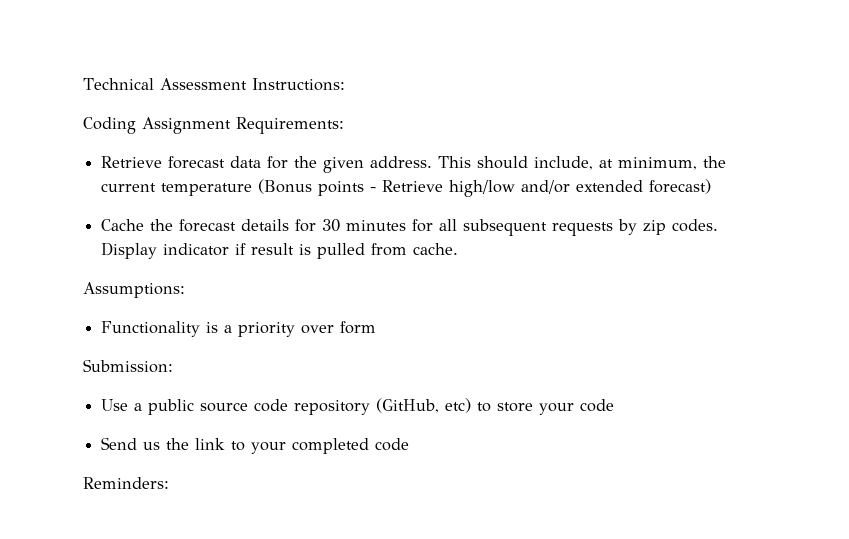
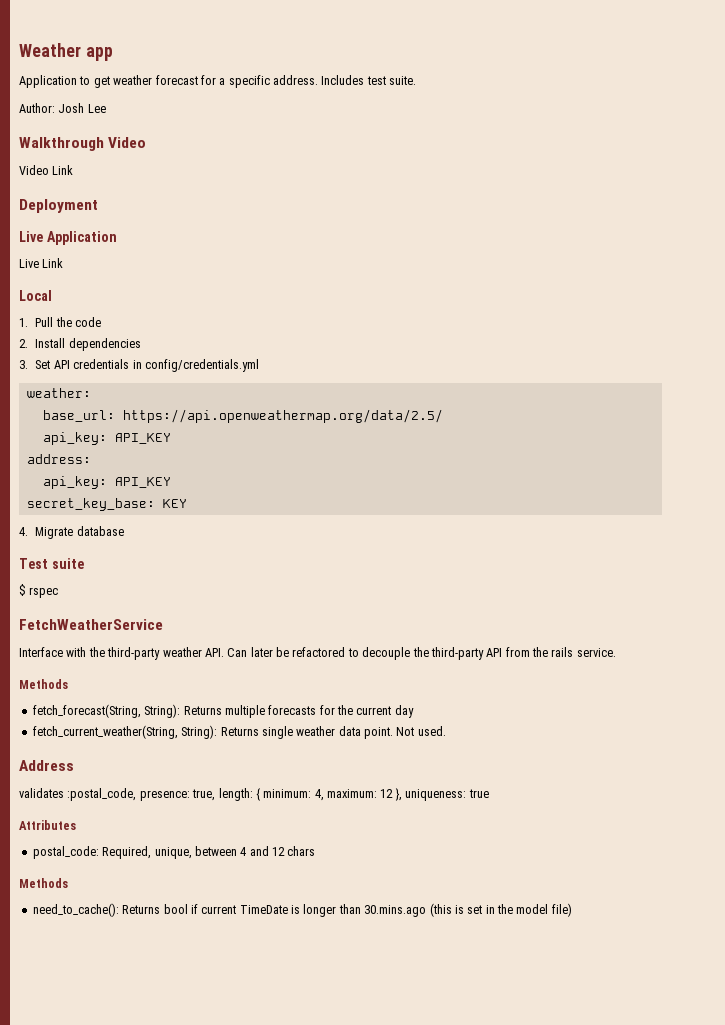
- Technical Assessment Instructions:
- Coding Assignment Requirements:
- Retrieve forecast data for the given address. This should include, at minimum, the current temperature (Bonus points - Retrieve high/low and/or extended forecast)
- Cache the forecast details for 30 minutes for all subsequent requests by zip codes. Display indicator if result is pulled from cache.
- Assumptions:
- Functionality is a priority over form
- Submission:
- Use a public source code repository (GitHub, etc) to store your code
- Send us the link to your completed code
- Reminders:
+ Weather app
+ Application to get weather forecast for a specific address. Includes test suite.
+ Author: Josh Lee
+ Walkthrough Video
+ Video Link
+ Deployment
+ Live Application
+ Live Link
+ Local
+ 1. Pull the code
+ 2. Install dependencies
+ 3. Set API credentials in config/credentials.yml
+ weather:
+ base_url: https://api.openweathermap.org/data/2.5/
+ api_key: API_KEY
+ address:
+ api_key: API_KEY
+ secret_key_base: KEY
+ 4. Migrate database
+ Test suite
+ $ rspec
+ FetchWeatherService
+ Interface with the third-party weather API. Can later be refactored to decouple the third-party API from the rails service.
+ Methods
+ fetch_forecast(String, String): Returns multiple forecasts for the current day
+ fetch_current_weather(String, String): Returns single weather data point. Not used.
+ Address
+ validates :postal_code, presence: true, length: { minimum: 4, maximum: 12 }, uniqueness: true
+ Attributes
+ postal_code: Required, unique, between 4 and 12 chars
+ Methods
+ need_to_cache(): Returns bool if current TimeDate is longer than 30.mins.ago (this is set in the model file)

